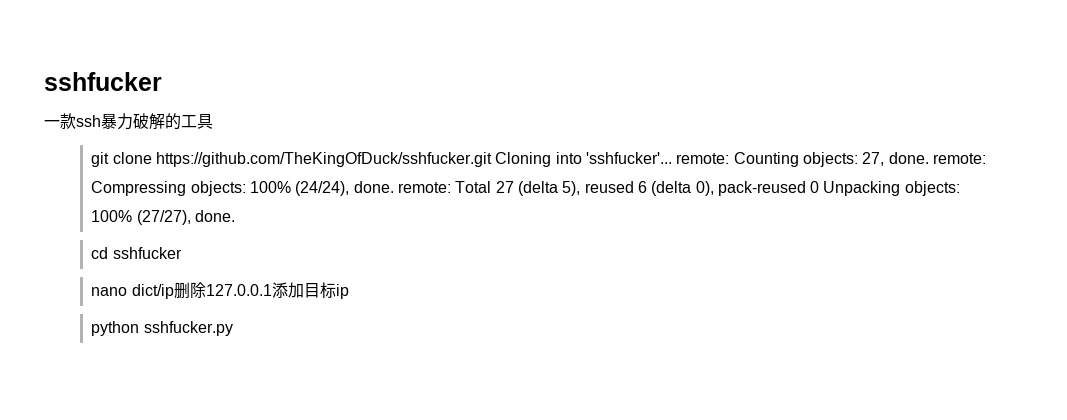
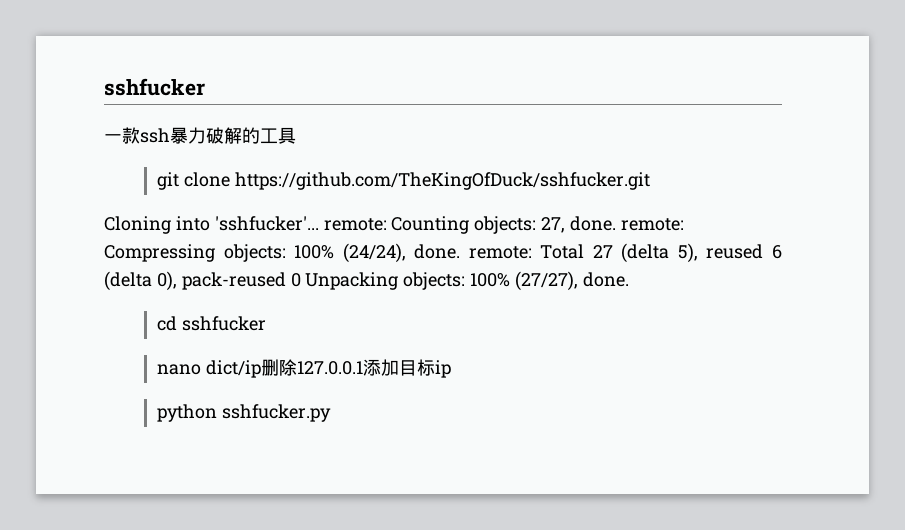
- git clone https://github.com/TheKingOfDuck/sshfucker.git Cloning into 'sshfucker'... remote: Counting objects: 27, done. remote: Compressing objects: 100% (24/24), done. remote: Total 27 (delta 5), reused 6 (delta 0), pack-reused 0 Unpacking objects: 100% (27/27), done.
+ git clone https://github.com/TheKingOfDuck/sshfucker.git
+ Cloning into 'sshfucker'... remote: Counting objects: 27, done. remote: Compressing objects: 100% (24/24), done. remote: Total 27 (delta 5), reused 6 (delta 0), pack-reused 0 Unpacking objects: 100% (27/27), done.

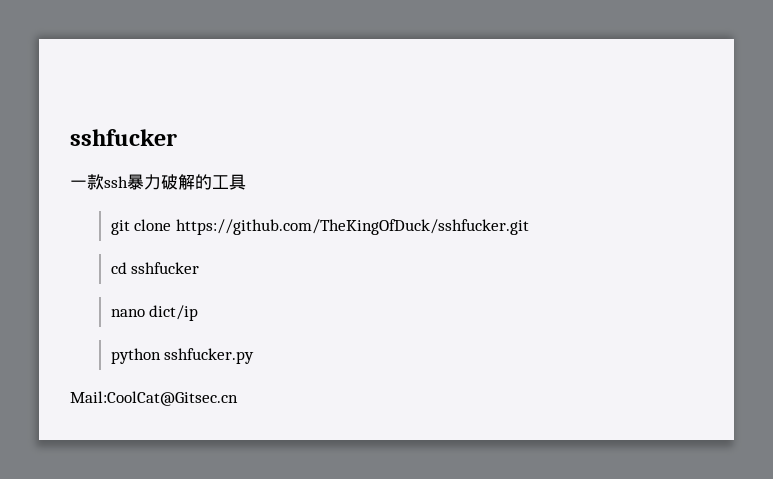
- Cloning into 'sshfucker'... remote: Counting objects: 27, done. remote: Compressing objects: 100% (24/24), done. remote: Total 27 (delta 5), reused 6 (delta 0), pack-reused 0 Unpacking objects: 100% (27/27), done.
- nano dict/ip删除127.0.0.1添加目标ip
+ nano dict/ip
+ Mail:CoolCat@Gitsec.cn

